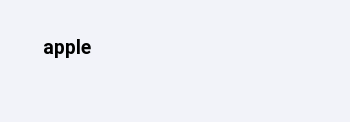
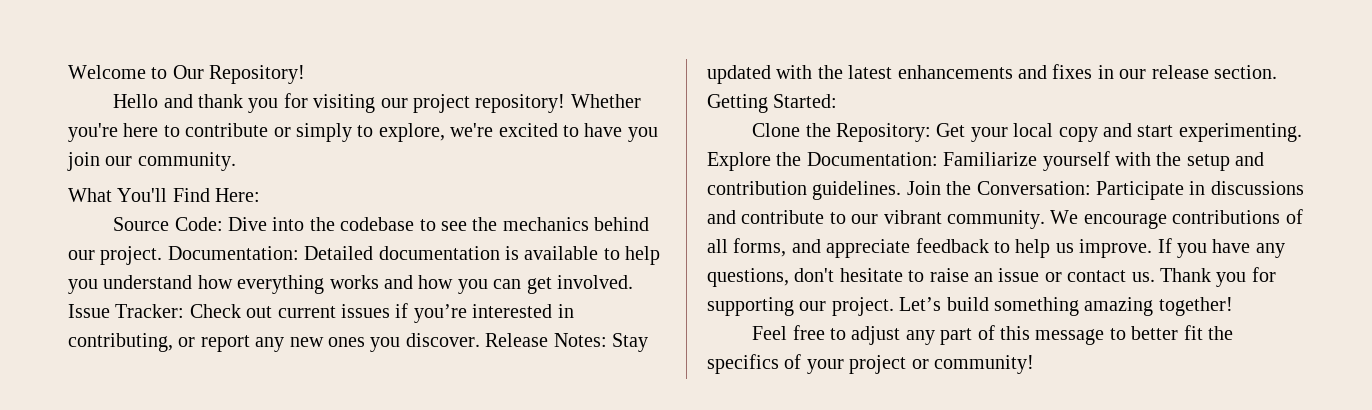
- apple
+ Welcome to Our Repository!
+ Hello and thank you for visiting our project repository! Whether you're here to contribute or simply to explore, we're excited to have you join our community.
+ What You'll Find Here:
+ Source Code: Dive into the codebase to see the mechanics behind our project. Documentation: Detailed documentation is available to help you understand how everything works and how you can get involved. Issue Tracker: Check out current issues if you’re interested in contributing, or report any new ones you discover. Release Notes: Stay updated with the latest enhancements and fixes in our release section. Getting Started:
+ Clone the Repository: Get your local copy and start experimenting. Explore the Documentation: Familiarize yourself with the setup and contribution guidelines. Join the Conversation: Participate in discussions and contribute to our vibrant community. We encourage contributions of all forms, and appreciate feedback to help us improve. If you have any questions, don't hesitate to raise an issue or contact us. Thank you for supporting our project. Let’s build something amazing together!
+ Feel free to adjust any part of this message to better fit the specifics of your project or community!

